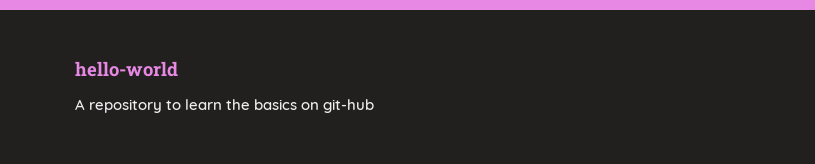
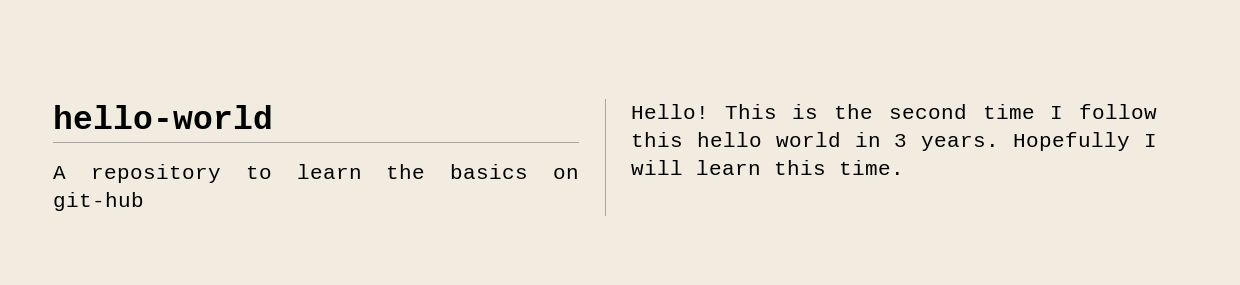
+ Hello! This is the second time I follow this hello world in 3 years. Hopefully I will learn this time.

